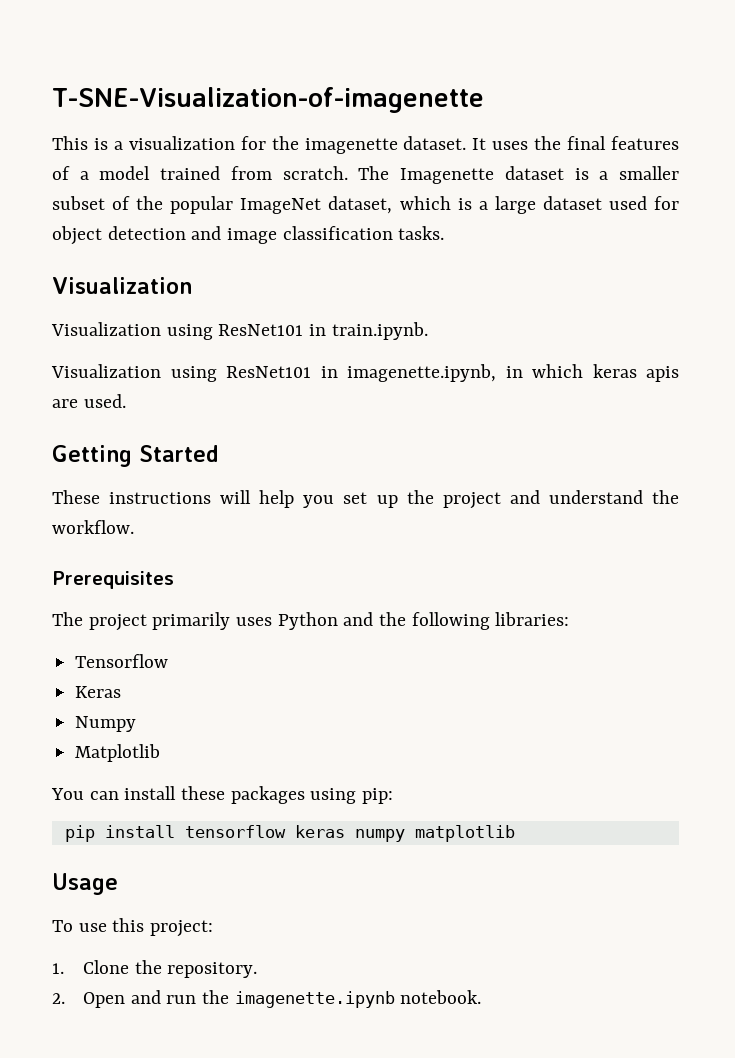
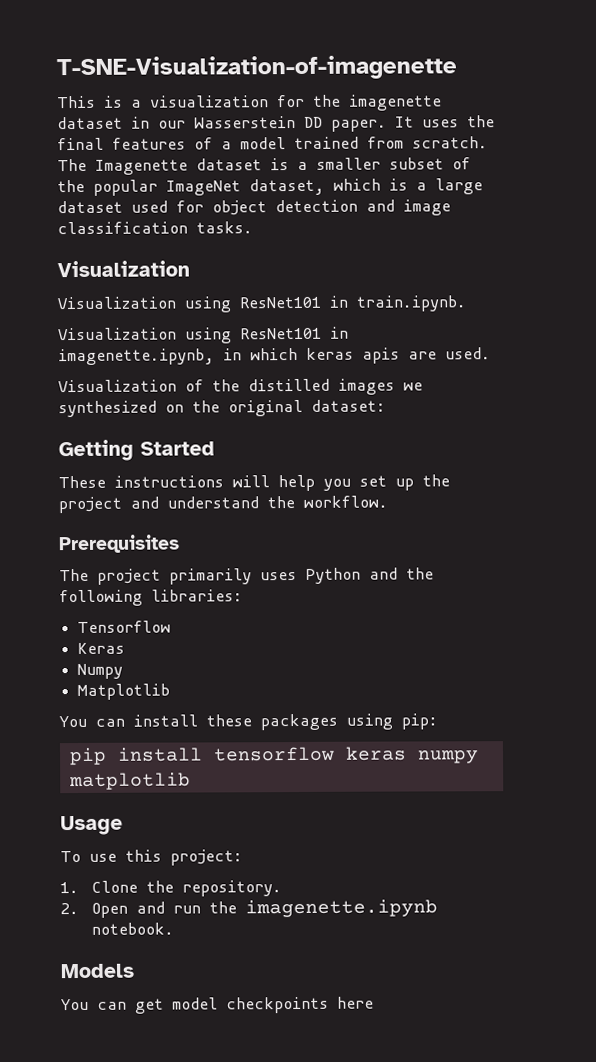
- This is a visualization for the imagenette dataset.
+ This is a visualization for the imagenette dataset in our Wasserstein DD paper.
+ Visualization of the distilled images we synthesized on the original dataset:
+ Models
+ You can get model checkpoints here

